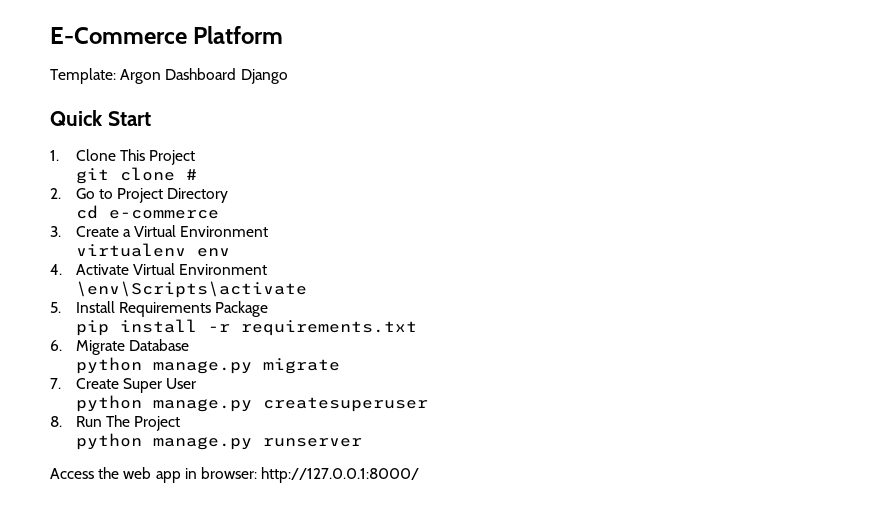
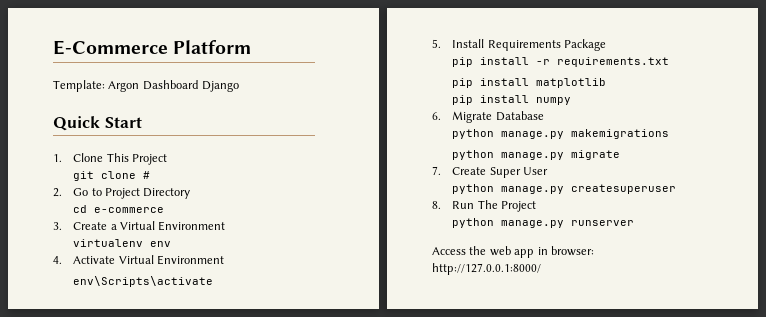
- \env\Scripts\activate
+ env\Scripts\activate
+ pip install matplotlib
+ pip install numpy
+ python manage.py makemigrations

